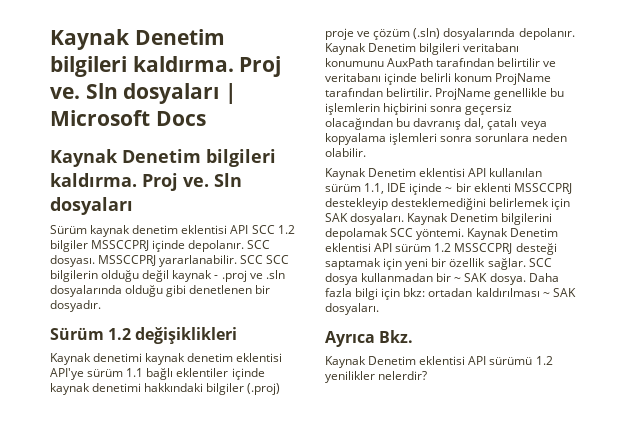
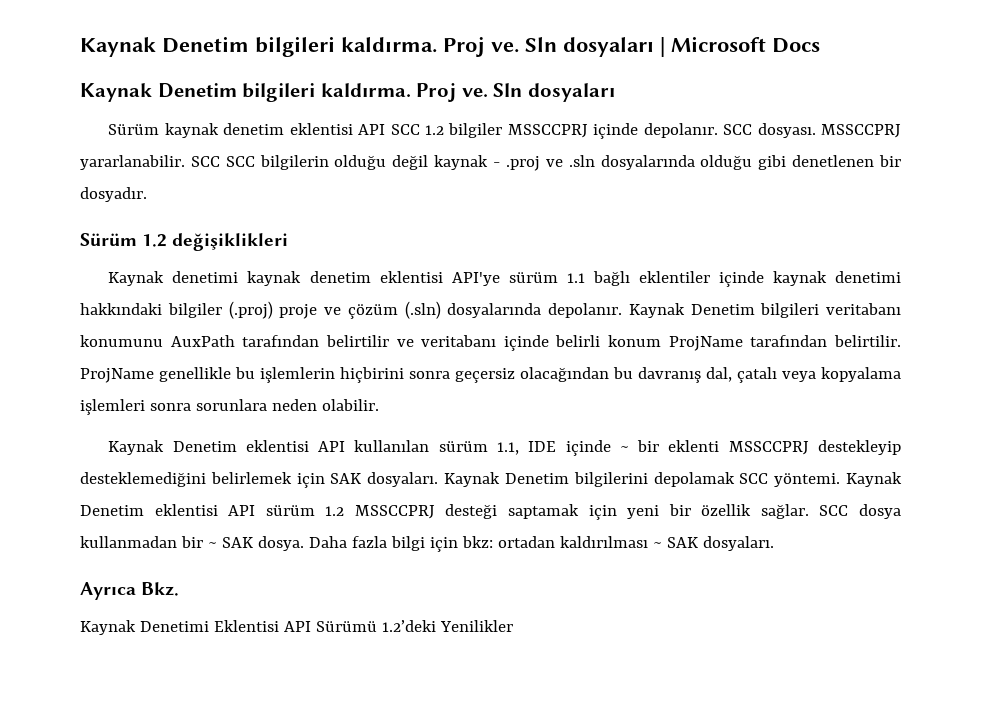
- Kaynak Denetim eklentisi API sürümü 1.2 yenilikler nelerdir?
+ Kaynak Denetimi Eklentisi API Sürümü 1.2’deki Yenilikler

